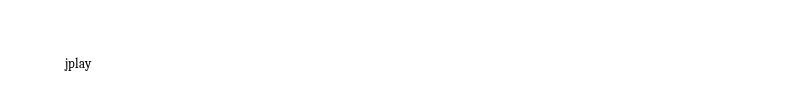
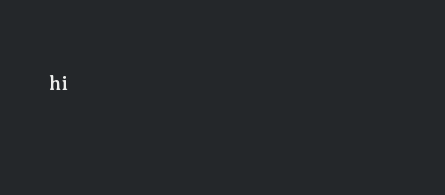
- jplay
+ hi

